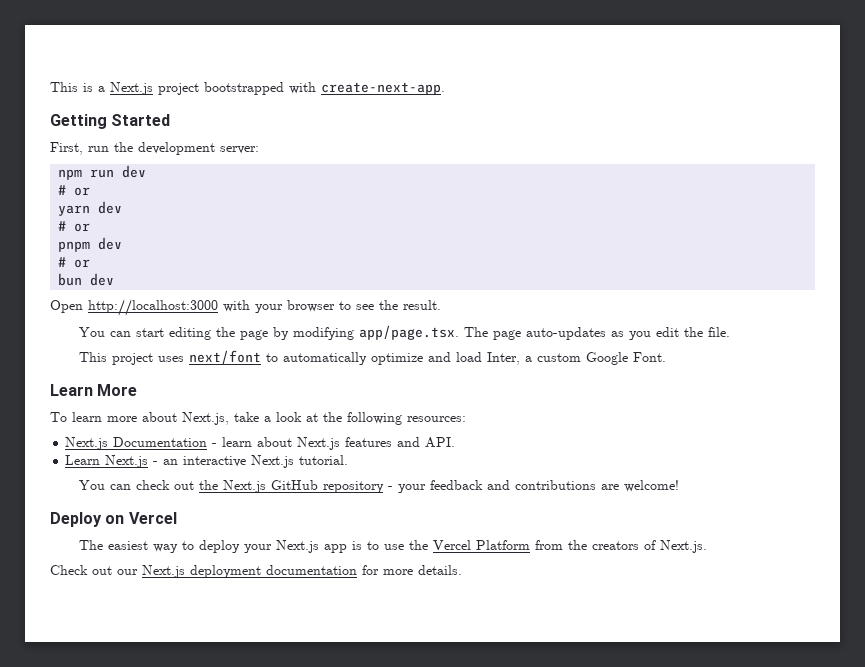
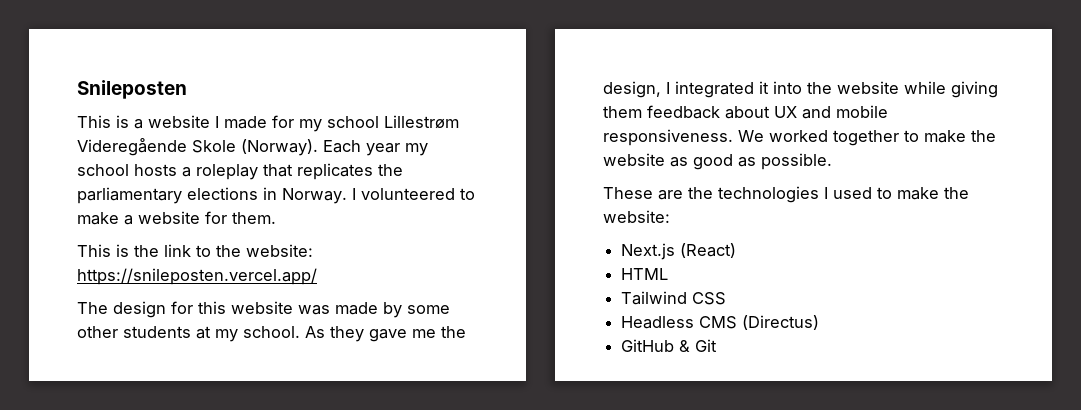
+ Snileposten
- This is a Next.js project bootstrapped with create-next-app.
- Getting Started
- First, run the development server:
- npm run dev
- # or
- yarn dev
- # or
- pnpm dev
- # or
- bun dev
- Open http://localhost:3000 with your browser to see the result.
- You can start editing the page by modifying app/page.tsx. The page auto-updates as you edit the file.
- This project uses next/font to automatically optimize and load Inter, a custom Google Font.
- Learn More
- To learn more about Next.js, take a look at the following resources:
- Next.js Documentation - learn about Next.js features and API.
- Learn Next.js - an interactive Next.js tutorial.
- You can check out the Next.js GitHub repository - your feedback and contributions are welcome!
- Deploy on Vercel
- The easiest way to deploy your Next.js app is to use the Vercel Platform from the creators of Next.js.
- Check out our Next.js deployment documentation for more details.
+ This is a website I made for my school Lillestrøm Videregående Skole (Norway). Each year my school hosts a roleplay that replicates the parliamentary elections in Norway. I volunteered to make a website for them.
+ This is the link to the website: https://snileposten.vercel.app/
+ The design for this website was made by some other students at my school. As they gave me the design, I integrated it into the website while giving them feedback about UX and mobile responsiveness. We worked together to make the website as good as possible.
+ These are the technologies I used to make the website:
+ Next.js (React)
+ HTML
+ Tailwind CSS
+ Headless CMS (Directus)
+ GitHub & Git

